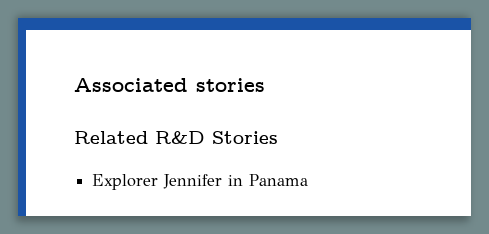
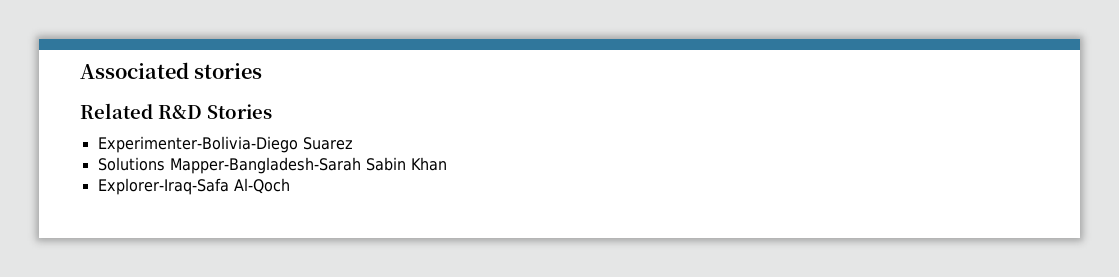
- Explorer Jennifer in Panama
+ Experimenter-Bolivia-Diego Suarez
+ Solutions Mapper-Bangladesh-Sarah Sabin Khan
+ Explorer-Iraq-Safa Al-Qoch

